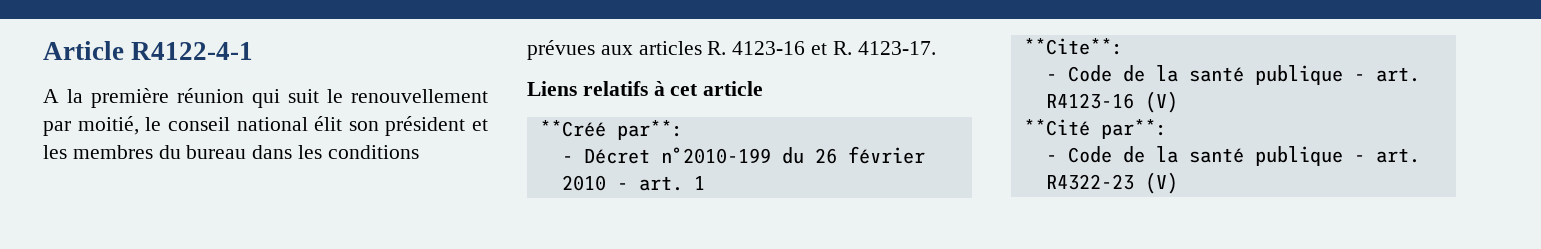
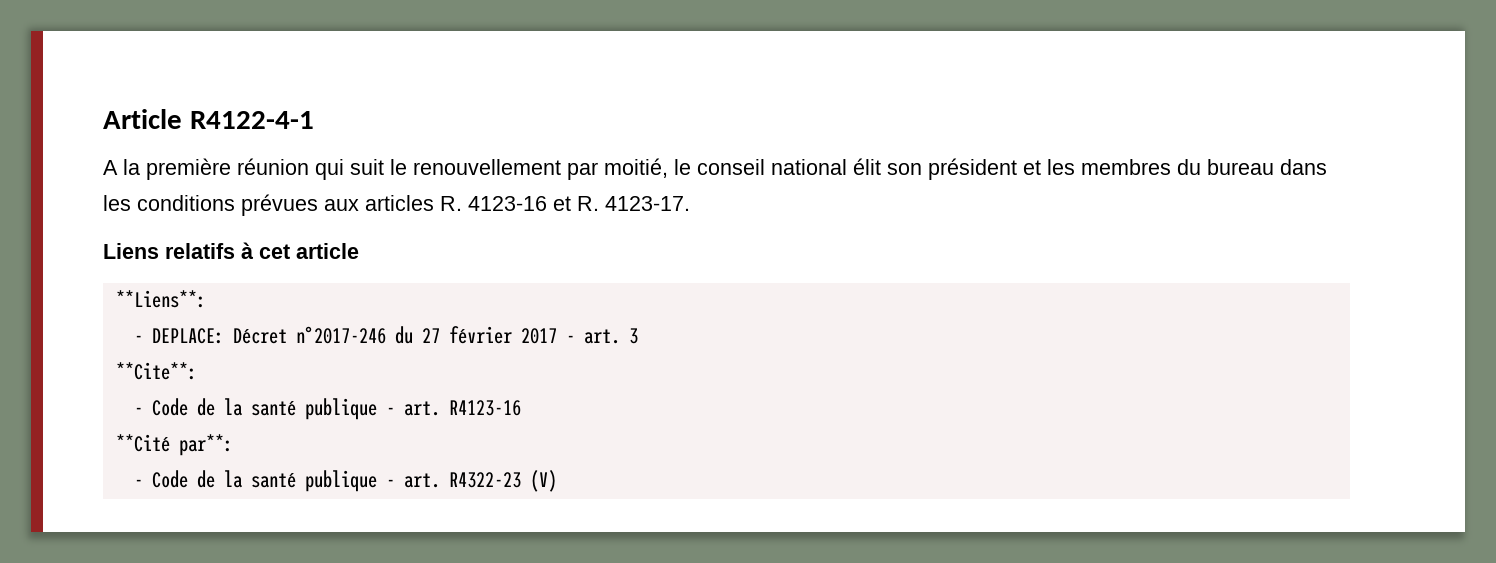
- **Créé par**:
- - Décret n°2010-199 du 26 février 2010 - art. 1
+ **Liens**:
+ - DEPLACE: Décret n°2017-246 du 27 février 2017 - art. 3
- - Code de la santé publique - art. R4123-16 (V)
+ - Code de la santé publique - art. R4123-16

